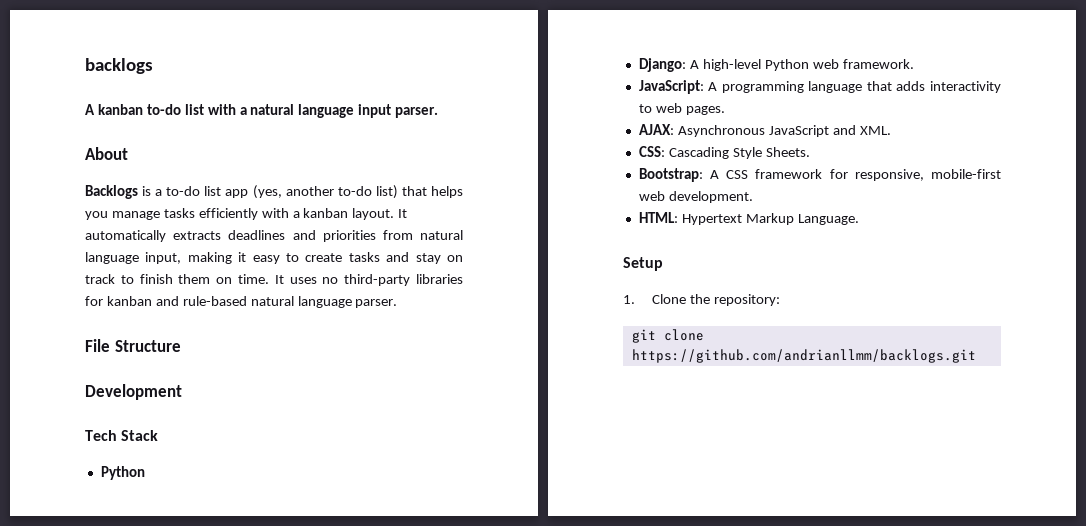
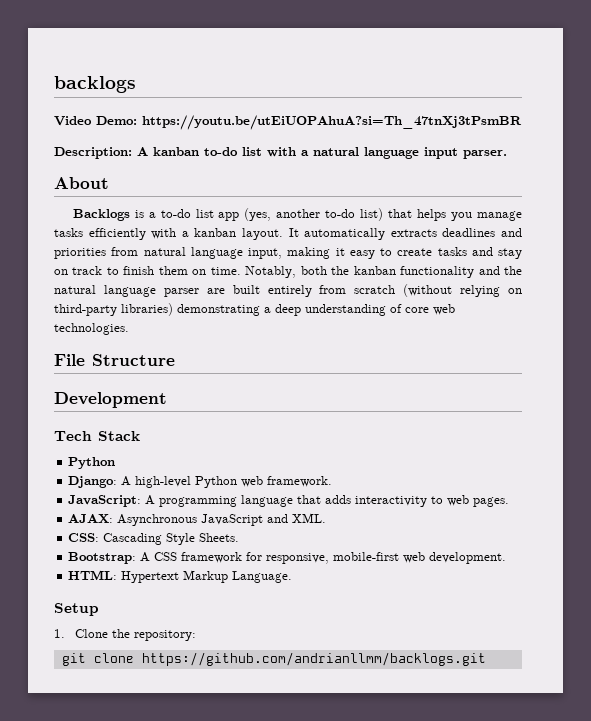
- A kanban to-do list with a natural language input parser.
+ Video Demo: https://youtu.be/utEiUOPAhuA?si=Th_47tnXj3tPsmBR
+ Description: A kanban to-do list with a natural language input parser.
- It uses no third-party libraries for kanban and rule-based natural language parser.
+ Notably, both the kanban functionality and the natural language parser are built entirely from scratch (without relying on third-party libraries) demonstrating a deep understanding of core web technologies.

